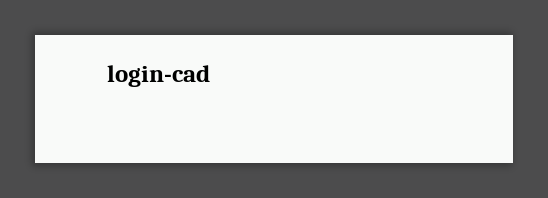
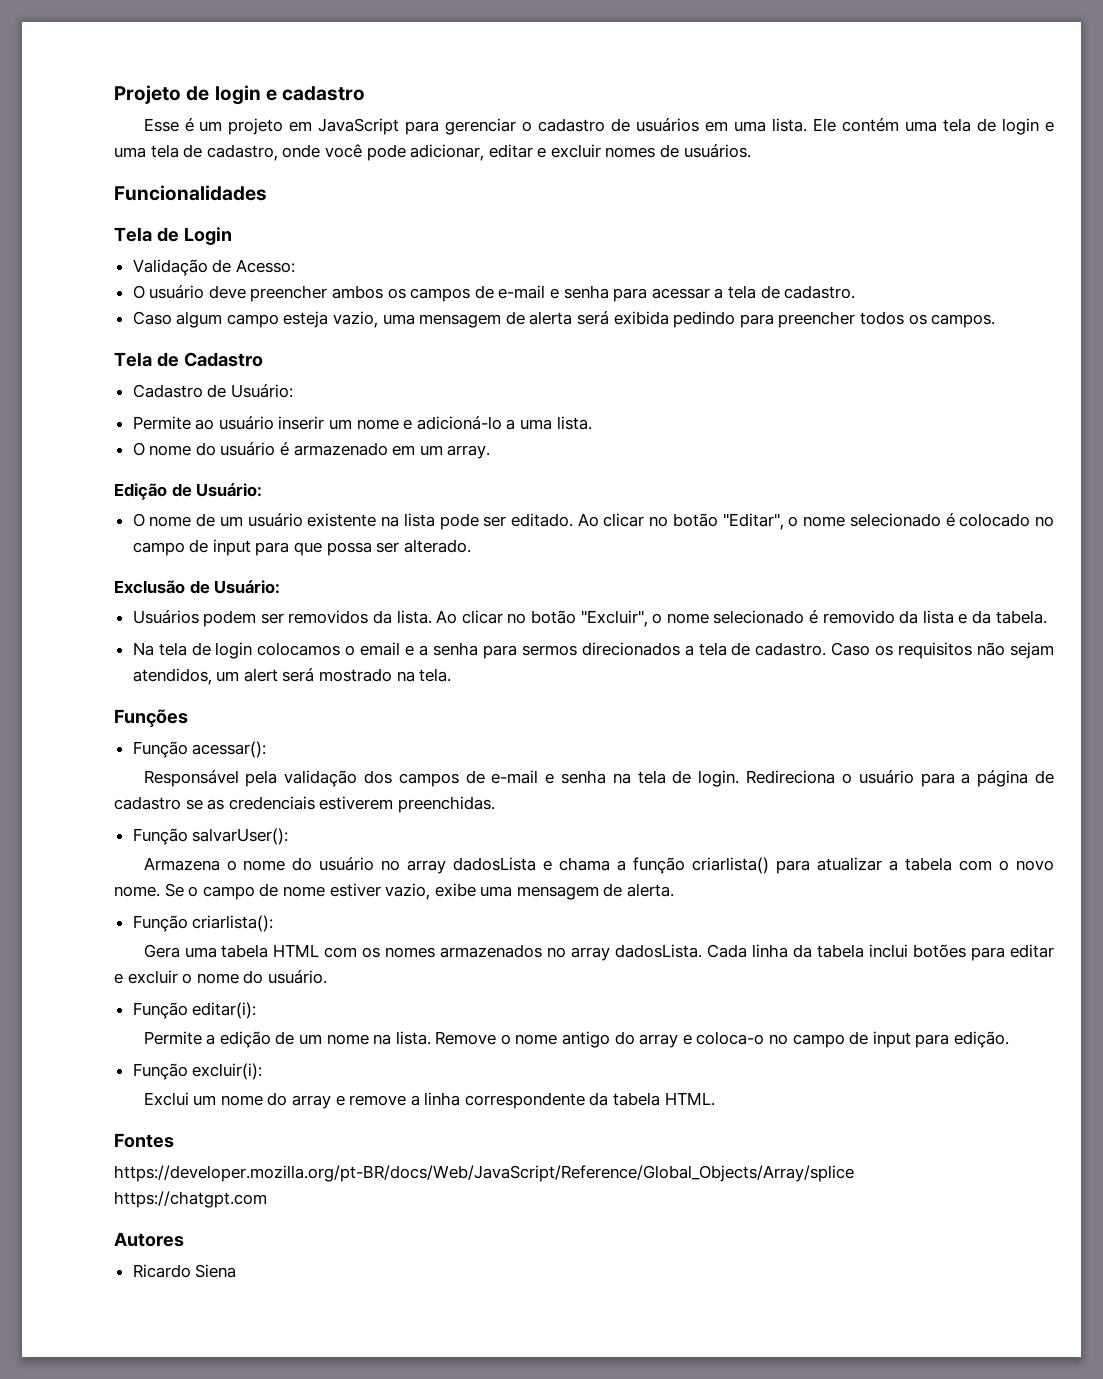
- login-cad
+ Projeto de login e cadastro
+ Esse é um projeto em JavaScript para gerenciar o cadastro de usuários em uma lista. Ele contém uma tela de login e uma tela de cadastro, onde você pode adicionar, editar e excluir nomes de usuários.
+ Funcionalidades
+ Tela de Login
+ Validação de Acesso:
+ O usuário deve preencher ambos os campos de e-mail e senha para acessar a tela de cadastro.
+ Caso algum campo esteja vazio, uma mensagem de alerta será exibida pedindo para preencher todos os campos.
+ Tela de Cadastro
+ Cadastro de Usuário:
+ Permite ao usuário inserir um nome e adicioná-lo a uma lista.
+ O nome do usuário é armazenado em um array.
+ Edição de Usuário:
+ O nome de um usuário existente na lista pode ser editado. Ao clicar no botão "Editar", o nome selecionado é colocado no campo de input para que possa ser alterado.
+ Exclusão de Usuário:
+ Usuários podem ser removidos da lista. Ao clicar no botão "Excluir", o nome selecionado é removido da lista e da tabela.
+ Na tela de login colocamos o email e a senha para sermos direcionados a tela de cadastro. Caso os requisitos não sejam atendidos, um alert será mostrado na tela.
+ Funções
+ Função acessar():
+ Responsável pela validação dos campos de e-mail e senha na tela de login. Redireciona o usuário para a página de cadastro se as credenciais estiverem preenchidas.
+ Função salvarUser():
+ Armazena o nome do usuário no array dadosLista e chama a função criarlista() para atualizar a tabela com o novo nome. Se o campo de nome estiver vazio, exibe uma mensagem de alerta.
+ Função criarlista():
+ Gera uma tabela HTML com os nomes armazenados no array dadosLista. Cada linha da tabela inclui botões para editar e excluir o nome do usuário.
+ Função editar(i):
+ Permite a edição de um nome na lista. Remove o nome antigo do array e coloca-o no campo de input para edição.
+ Função excluir(i):
+ Exclui um nome do array e remove a linha correspondente da tabela HTML.
+ Fontes
+ https://developer.mozilla.org/pt-BR/docs/Web/JavaScript/Reference/Global_Objects/Array/splice
+ https://chatgpt.com
+ Autores
+ Ricardo Siena

